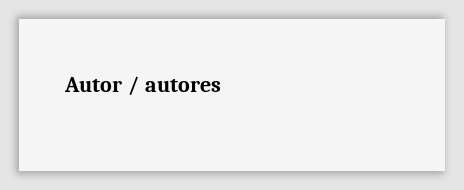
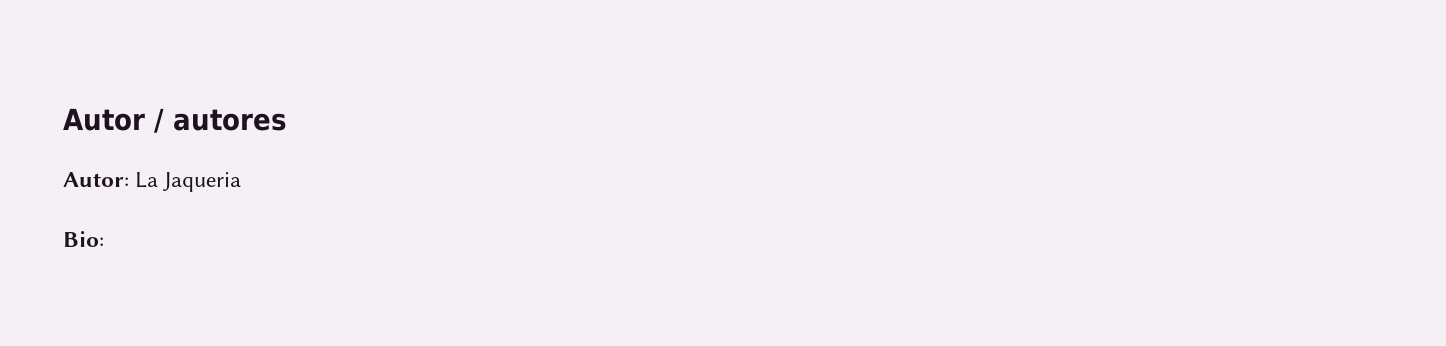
+ Autor: La Jaqueria
+ Bio:

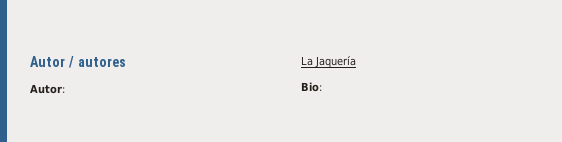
- Autor: La Jaqueria
+ Autor:
+ La Jaquería

